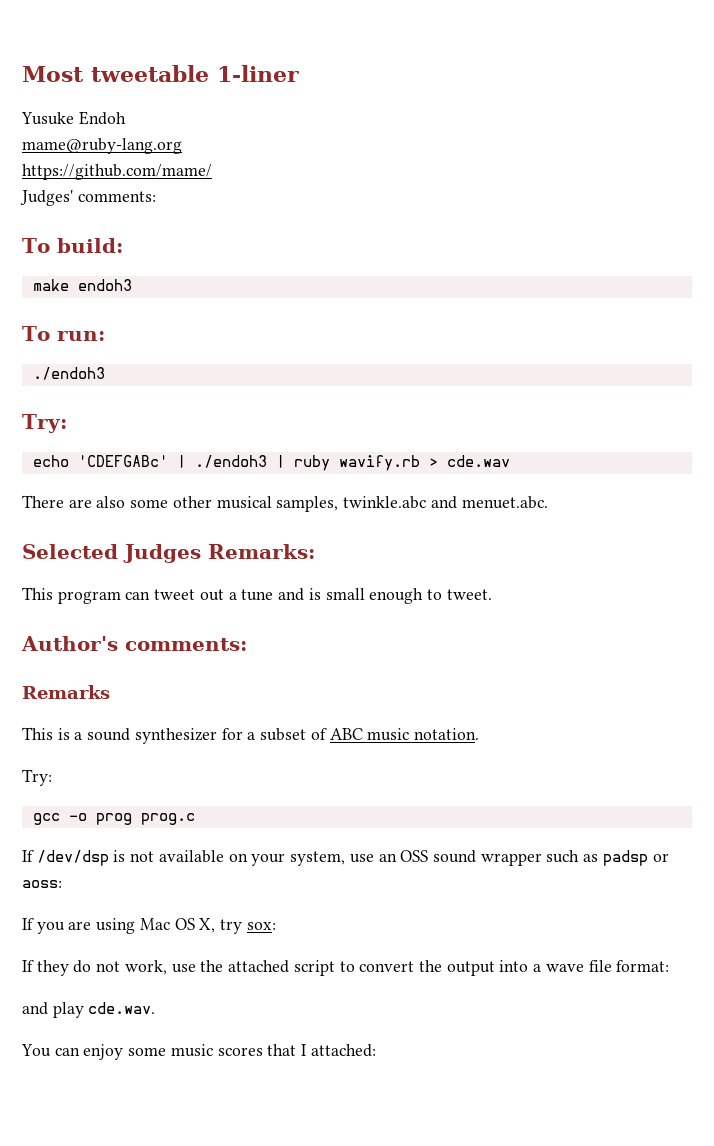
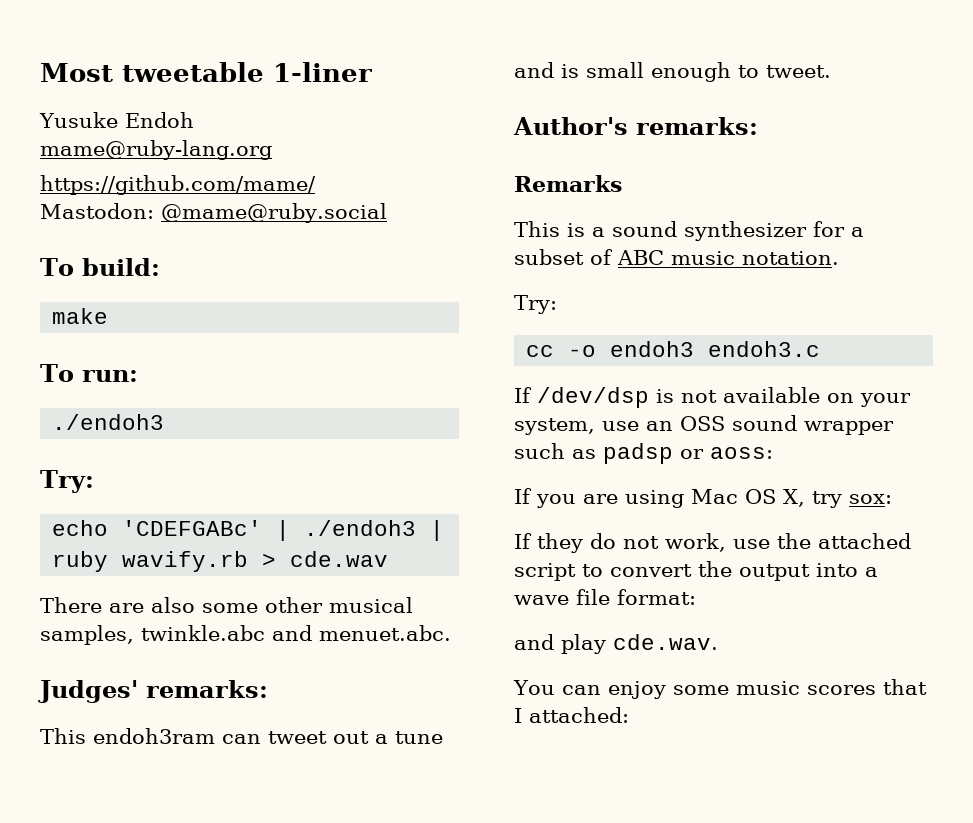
- Judges' comments:
+ Mastodon: @mame@ruby.social
- make endoh3
+ make
- Selected Judges Remarks:
- This program can tweet out a tune and is small enough to tweet.
+ Judges' remarks:
+ This endoh3ram can tweet out a tune and is small enough to tweet.
- Author's comments:
+ Author's remarks:
- gcc -o prog prog.c
+ cc -o endoh3 endoh3.c

